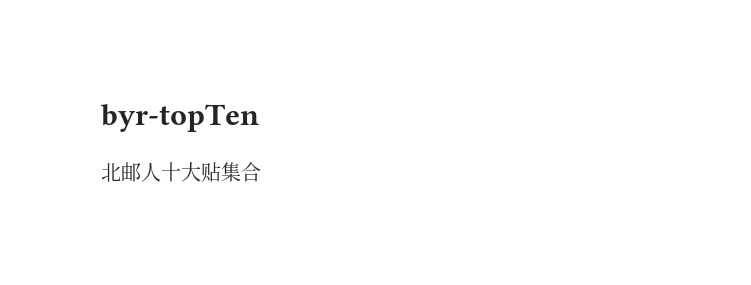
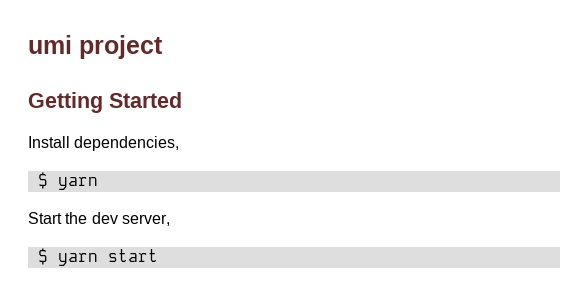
- byr-topTen
- 北邮人十大贴集合
+ umi project
+ Getting Started
+ Install dependencies,
+ $ yarn
+ Start the dev server,
+ $ yarn start

